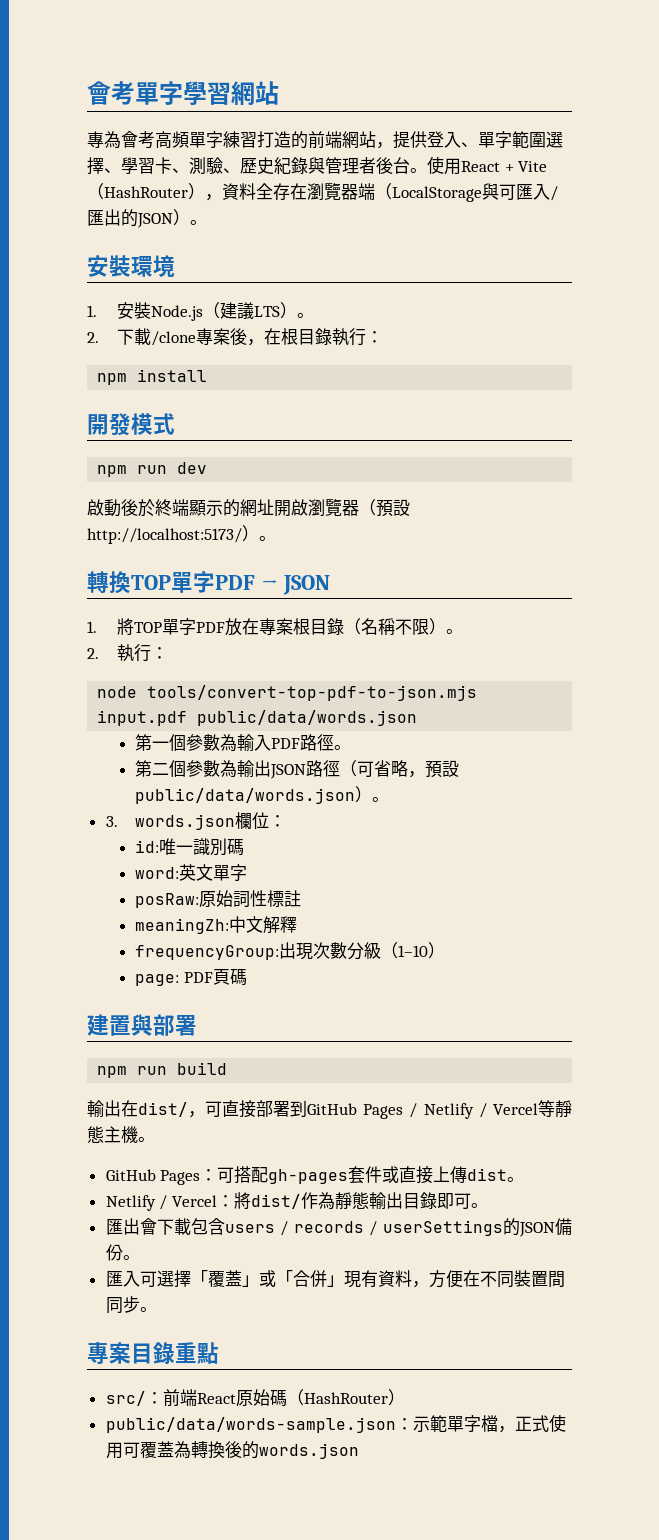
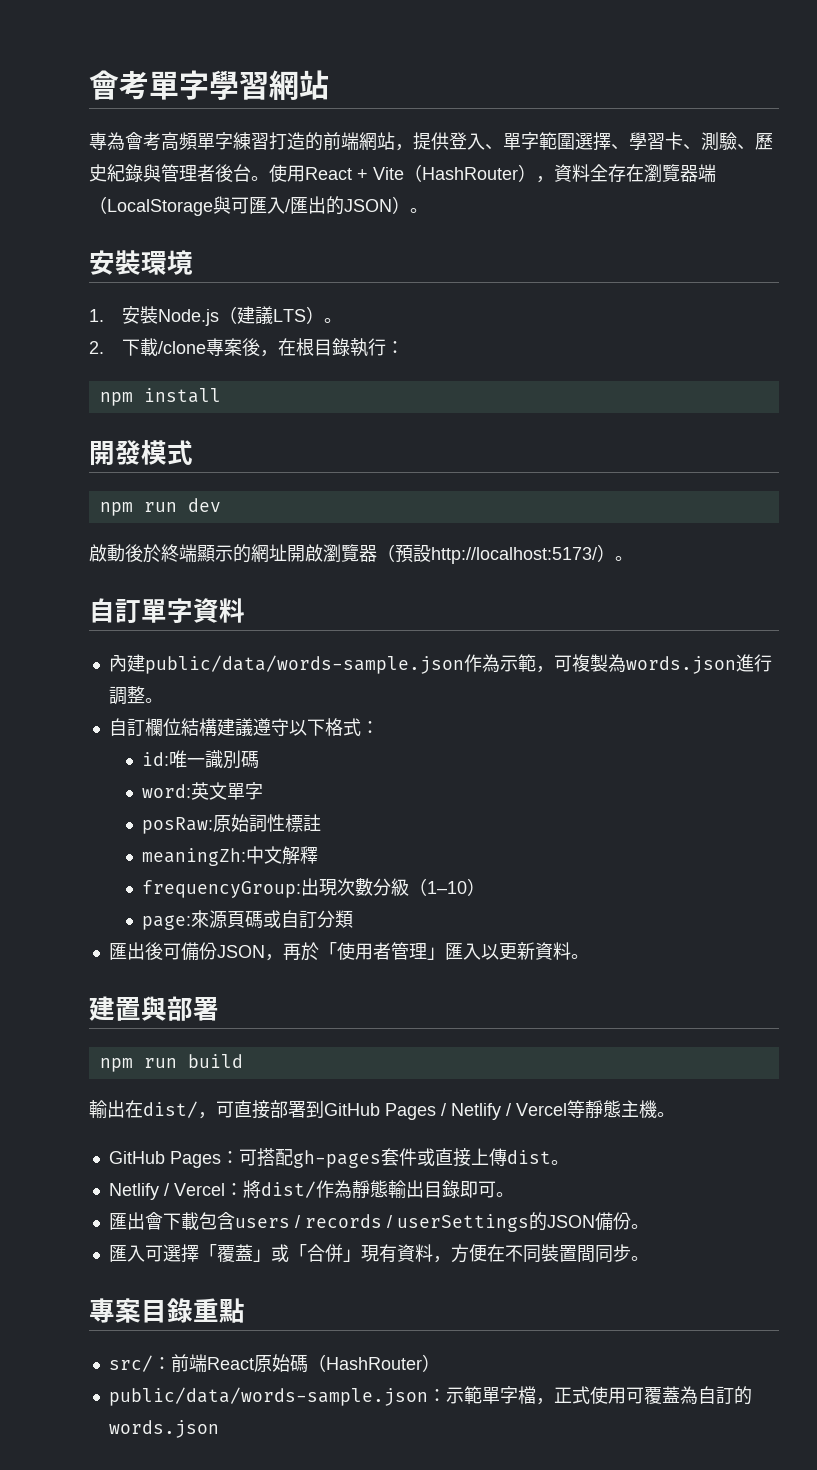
- 轉換TOP單字PDF → JSON
- 1.將TOP單字PDF放在專案根目錄（名稱不限）。
- 2.執行：
- node tools/convert-top-pdf-to-json.mjs input.pdf public/data/words.json
- 第一個參數為輸入PDF路徑。
- 第二個參數為輸出JSON路徑（可省略，預設public/data/words.json）。
- 3. words.json欄位：
+ 自訂單字資料
+ 內建public/data/words-sample.json作為示範，可複製為words.json進行調整。
+ 自訂欄位結構建議遵守以下格式：
- page: PDF頁碼
+ page:來源頁碼或自訂分類
+ 匯出後可備份JSON，再於「使用者管理」匯入以更新資料。
- public/data/words-sample.json：示範單字檔，正式使用可覆蓋為轉換後的words.json
+ public/data/words-sample.json：示範單字檔，正式使用可覆蓋為自訂的words.json

